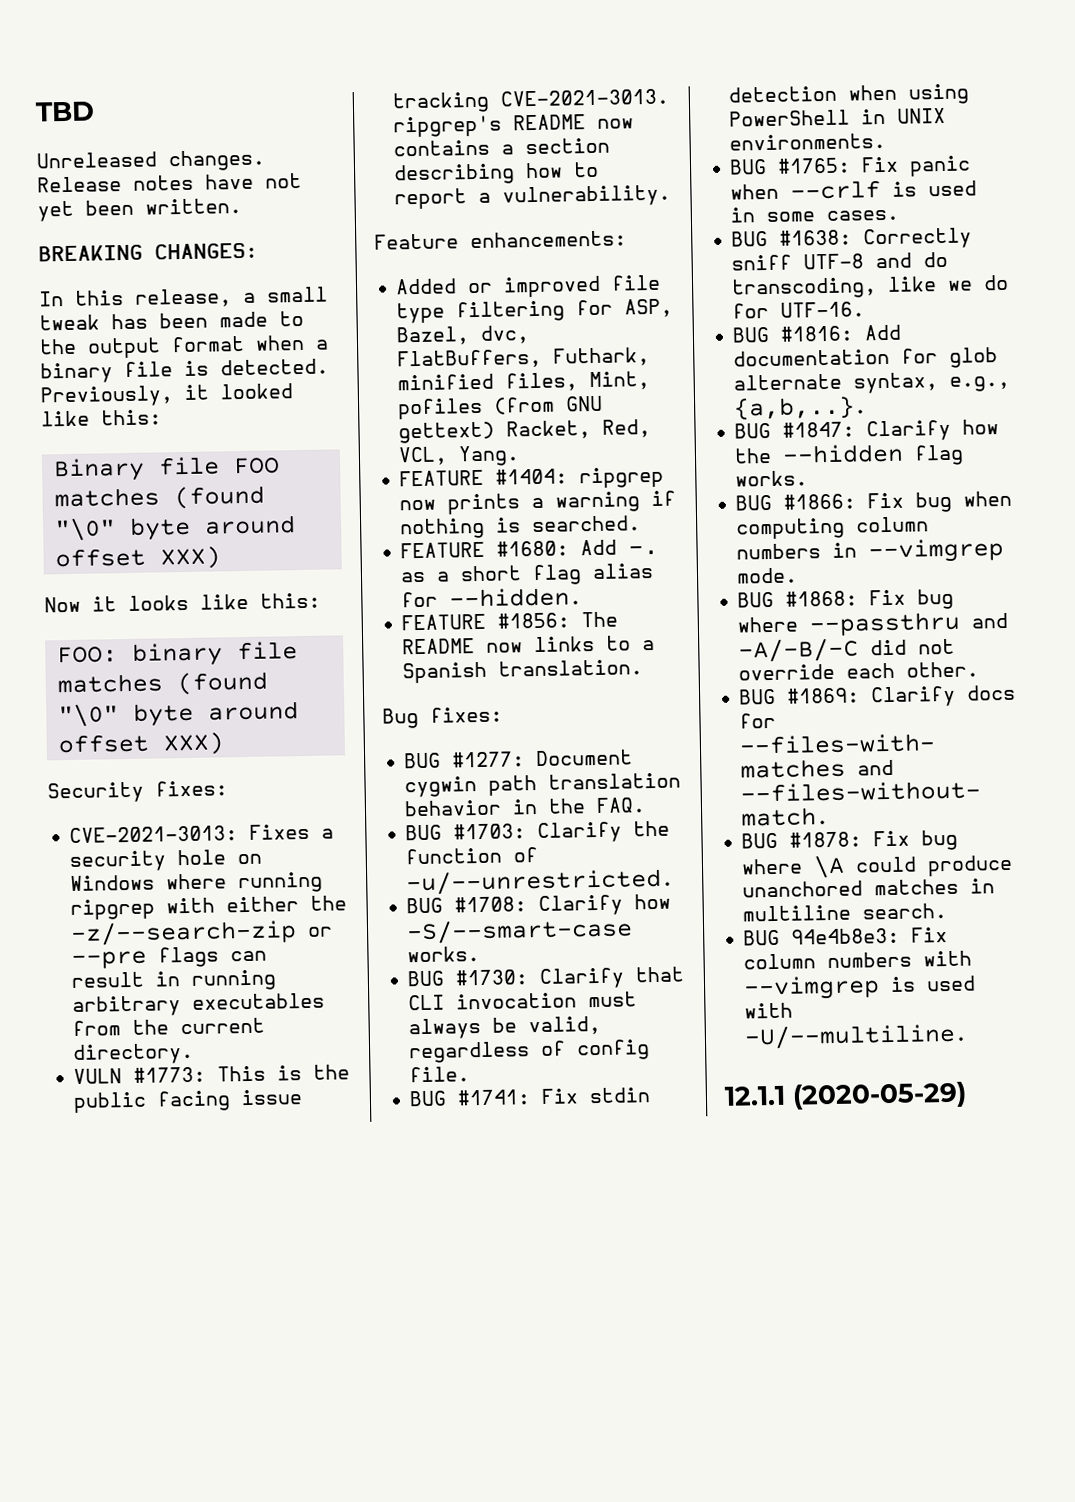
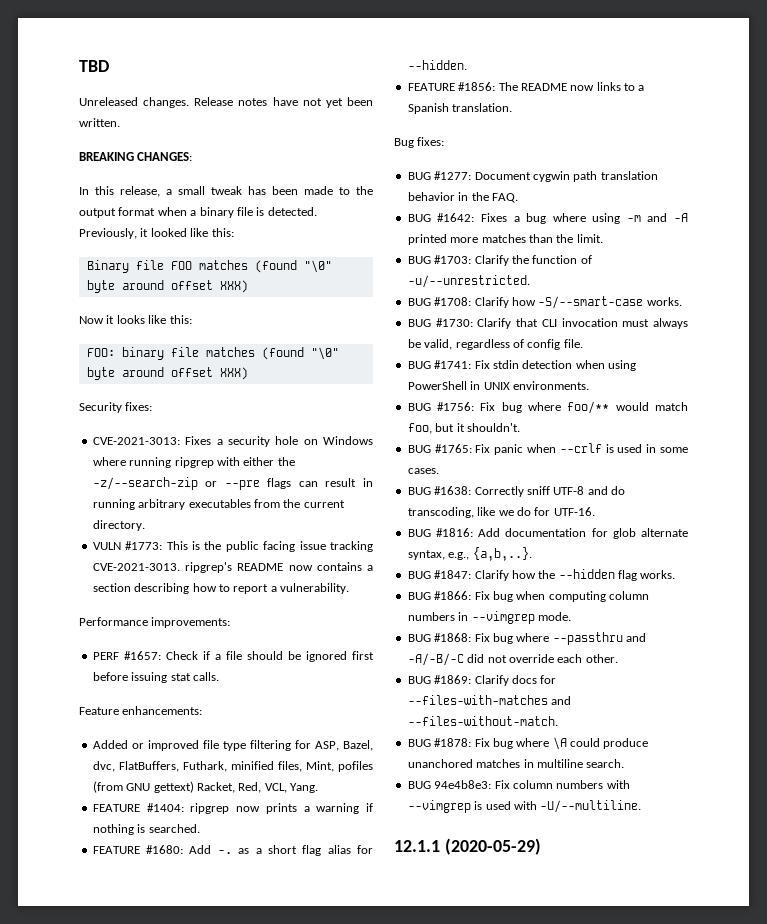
+ Performance improvements:
+ PERF #1657: Check if a file should be ignored first before issuing stat calls.
+ BUG #1642: Fixes a bug where using -m and -A printed more matches than the limit.
+ BUG #1756: Fix bug where foo/** would match foo, but it shouldn't.

